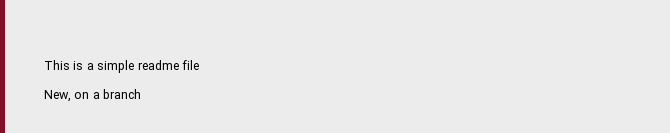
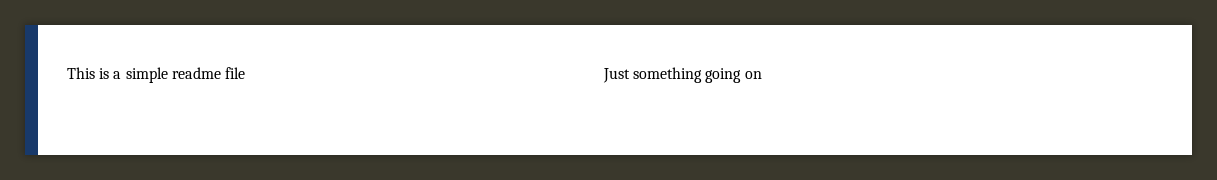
- New, on a branch
+ Just something going on

